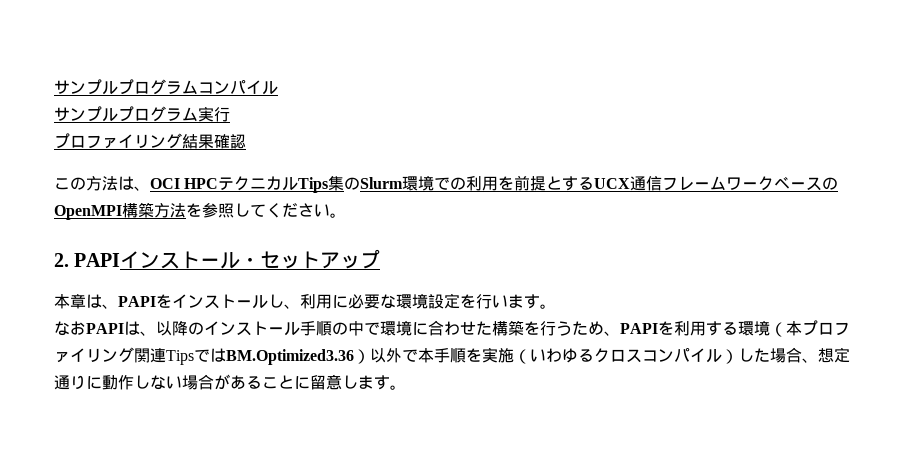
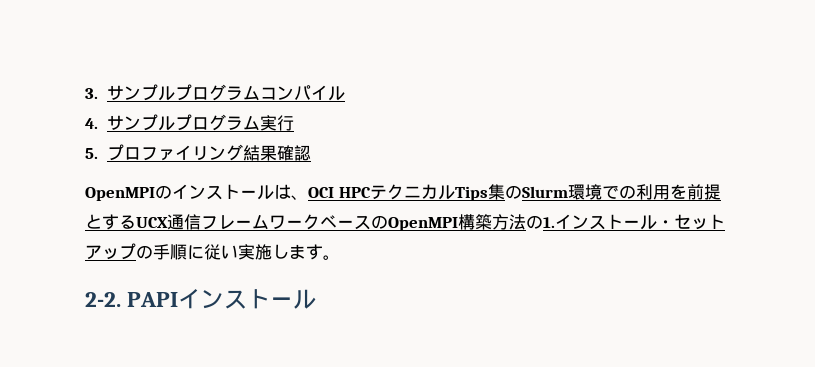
- サンプルプログラムコンパイル
+ 3.サンプルプログラムコンパイル
- サンプルプログラム実行
+ 4.サンプルプログラム実行
- プロファイリング結果確認
+ 5.プロファイリング結果確認
- この方法は、OCI HPCテクニカルTips集のSlurm環境での利用を前提とするUCX通信フレームワークベースのOpenMPI構築方法を参照してください。
- 2. PAPIインストール・セットアップ
- 本章は、PAPIをインストールし、利用に必要な環境設定を行います。
- なおPAPIは、以降のインストール手順の中で環境に合わせた構築を行うため、PAPIを利用する環境（本プロファイリング関連TipsではBM.Optimized3.36）以外で本手順を実施（いわゆるクロスコンパイル）した場合、想定通りに動作しない場合があることに留意します。
+ OpenMPIのインストールは、OCI HPCテクニカルTips集のSlurm環境での利用を前提とするUCX通信フレームワークベースのOpenMPI構築方法の1.インストール・セットアップの手順に従い実施します。
+ 2-2. PAPIインストール

